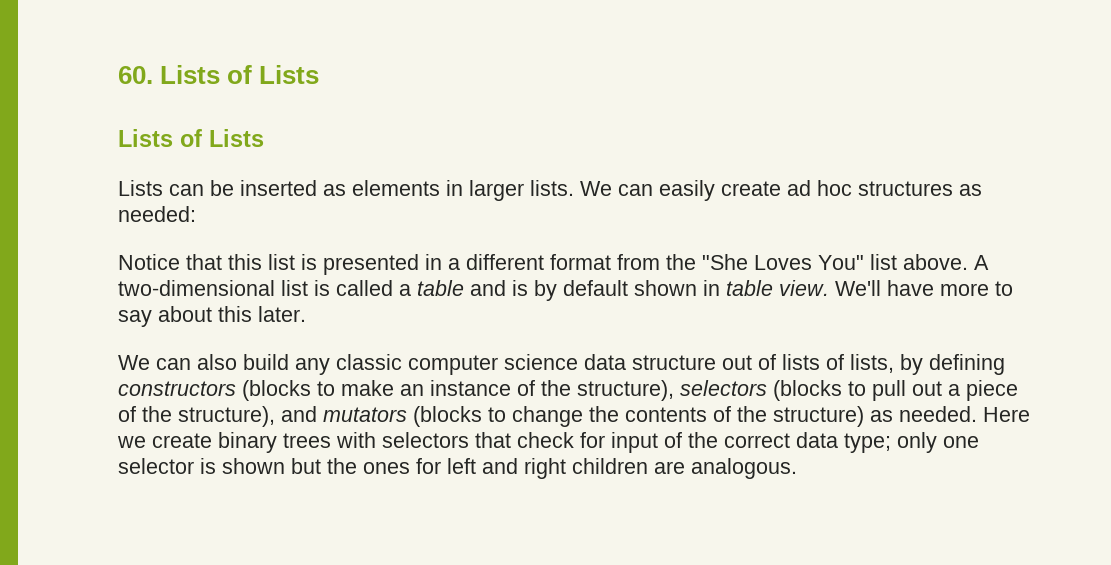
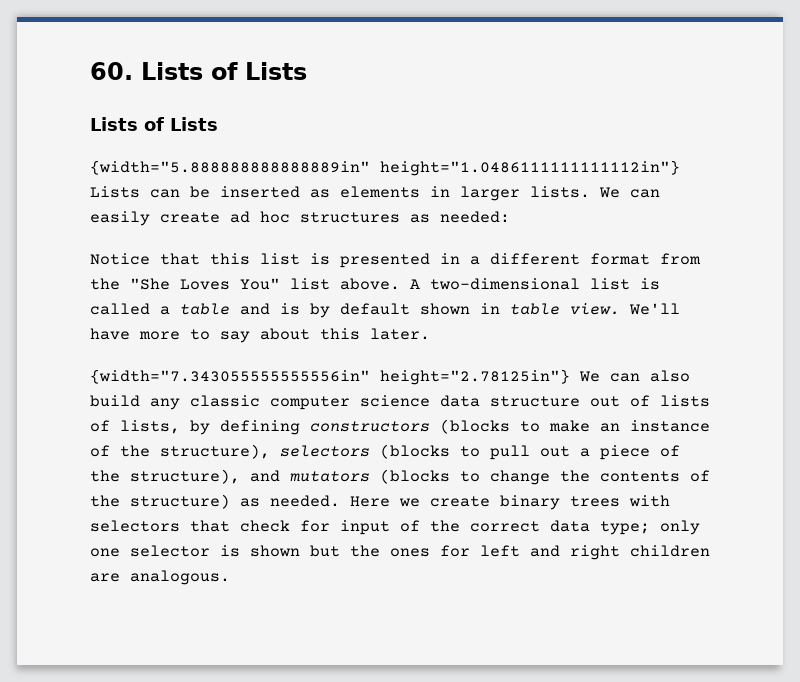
- Lists can be inserted as elements in larger lists.
+ {width="5.888888888888889in" height="1.0486111111111112in"} Lists can be inserted as elements in larger lists.
- We can also build any classic computer science data structure out of lists of lists, by defining constructors (blocks to make an instance of the structure), selectors (blocks to pull out a piece of the structure), and mutators (blocks to change the contents of the structure) as needed.
+ {width="7.343055555555556in" height="2.78125in"} We can also build any classic computer science data structure out of lists of lists, by defining constructors (blocks to make an instance of the structure), selectors (blocks to pull out a piece of the structure), and mutators (blocks to change the contents of the structure) as needed.

